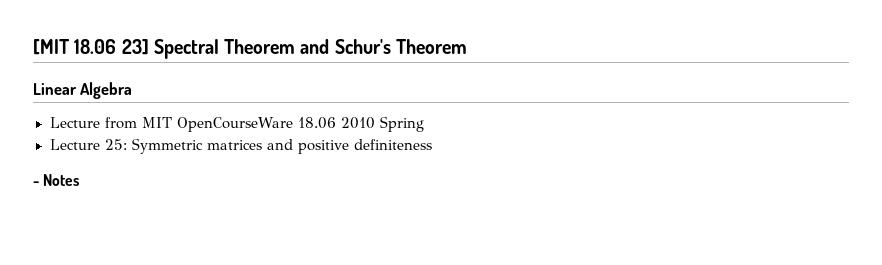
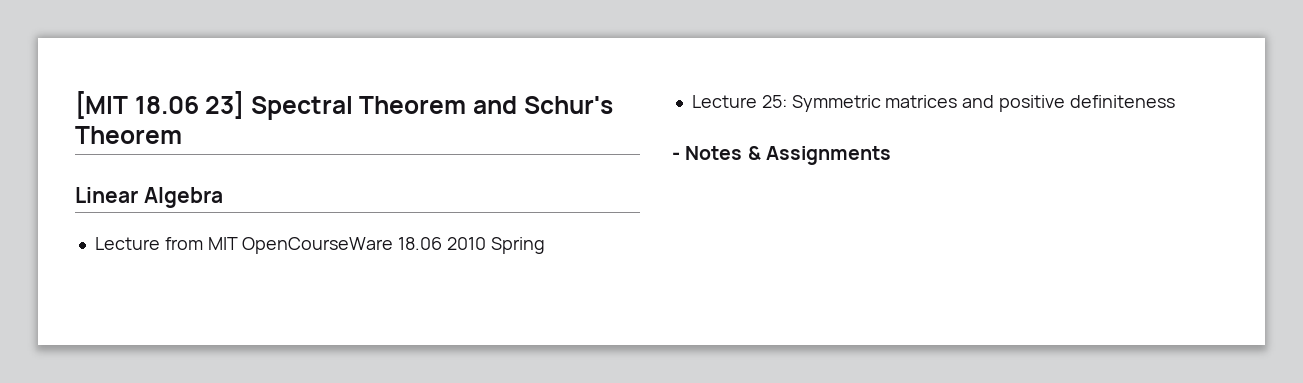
- - Notes
+ - Notes & Assignments

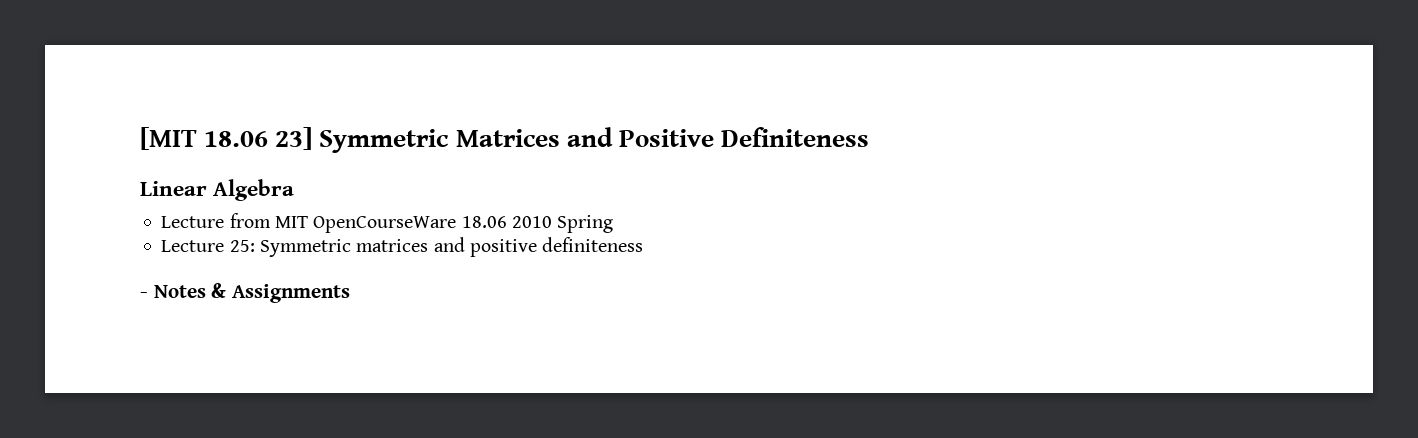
- [MIT 18.06 23] Spectral Theorem and Schur's Theorem
+ [MIT 18.06 23] Symmetric Matrices and Positive Definiteness

